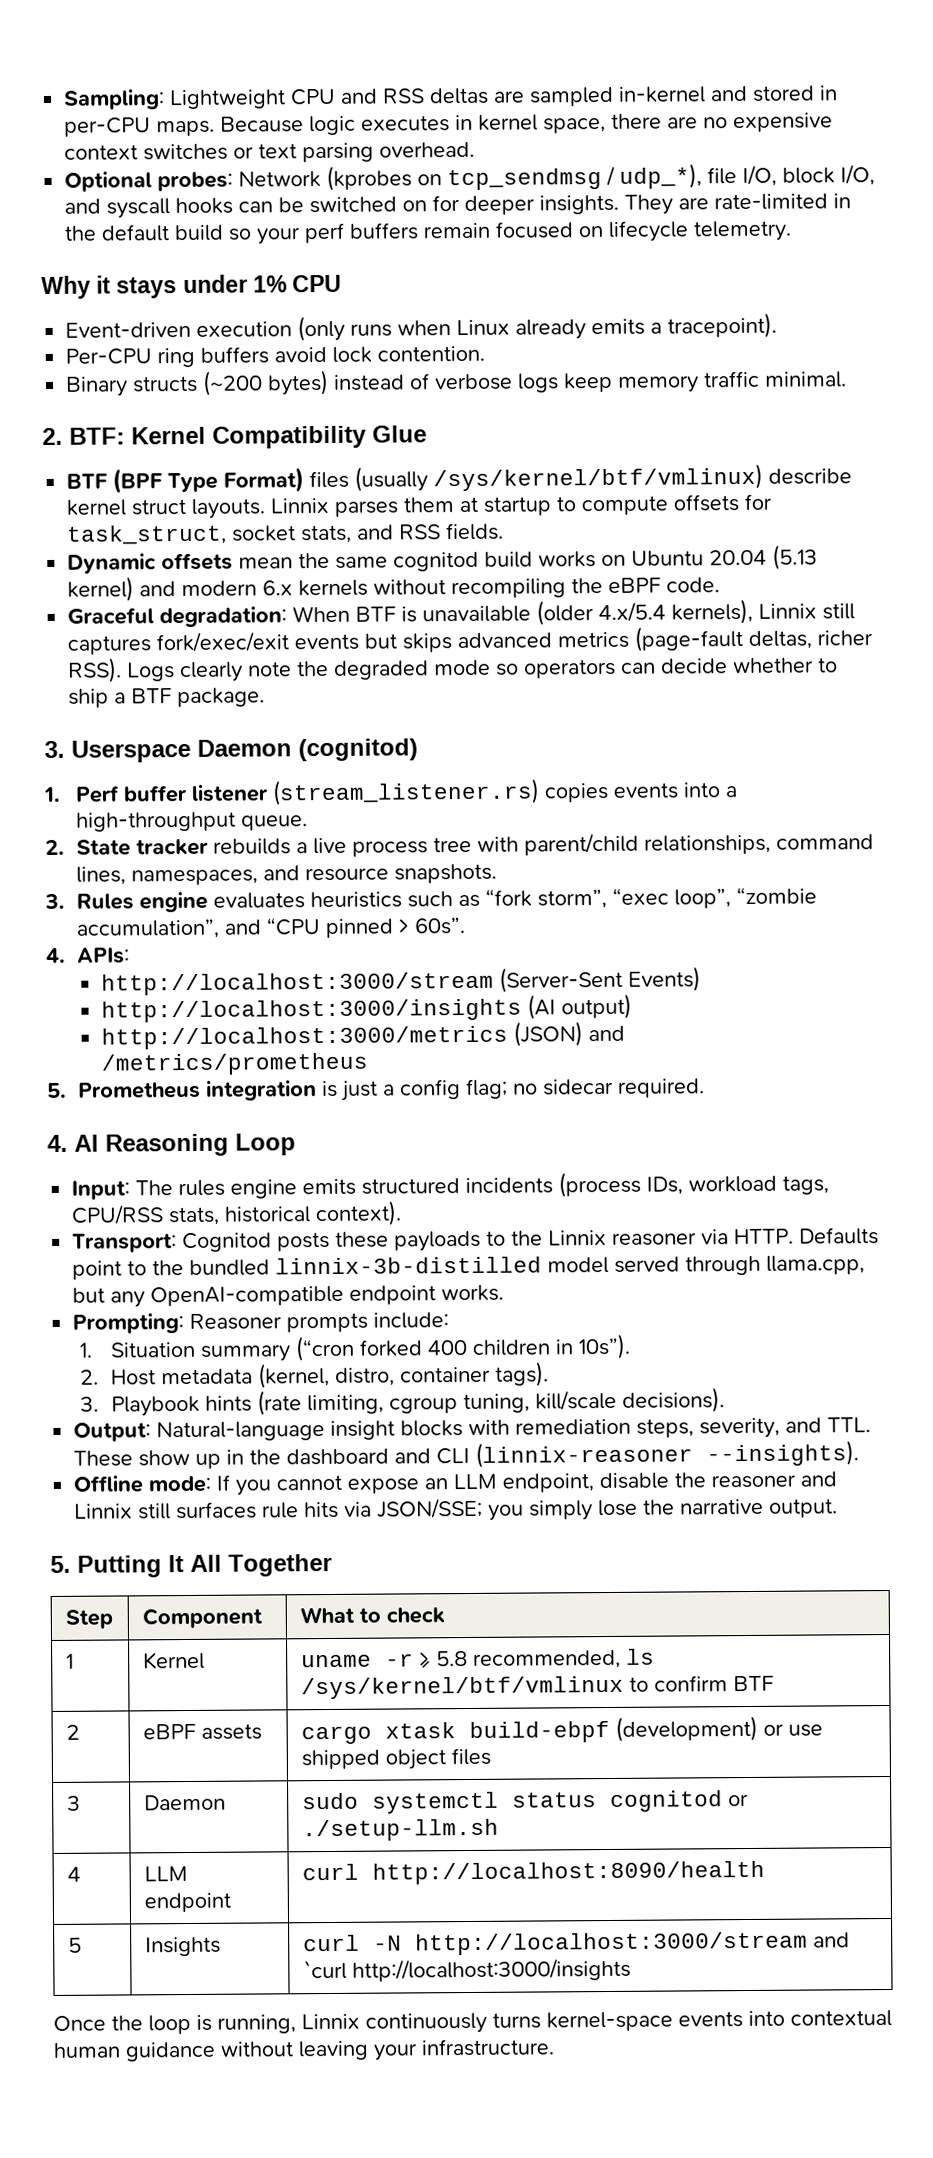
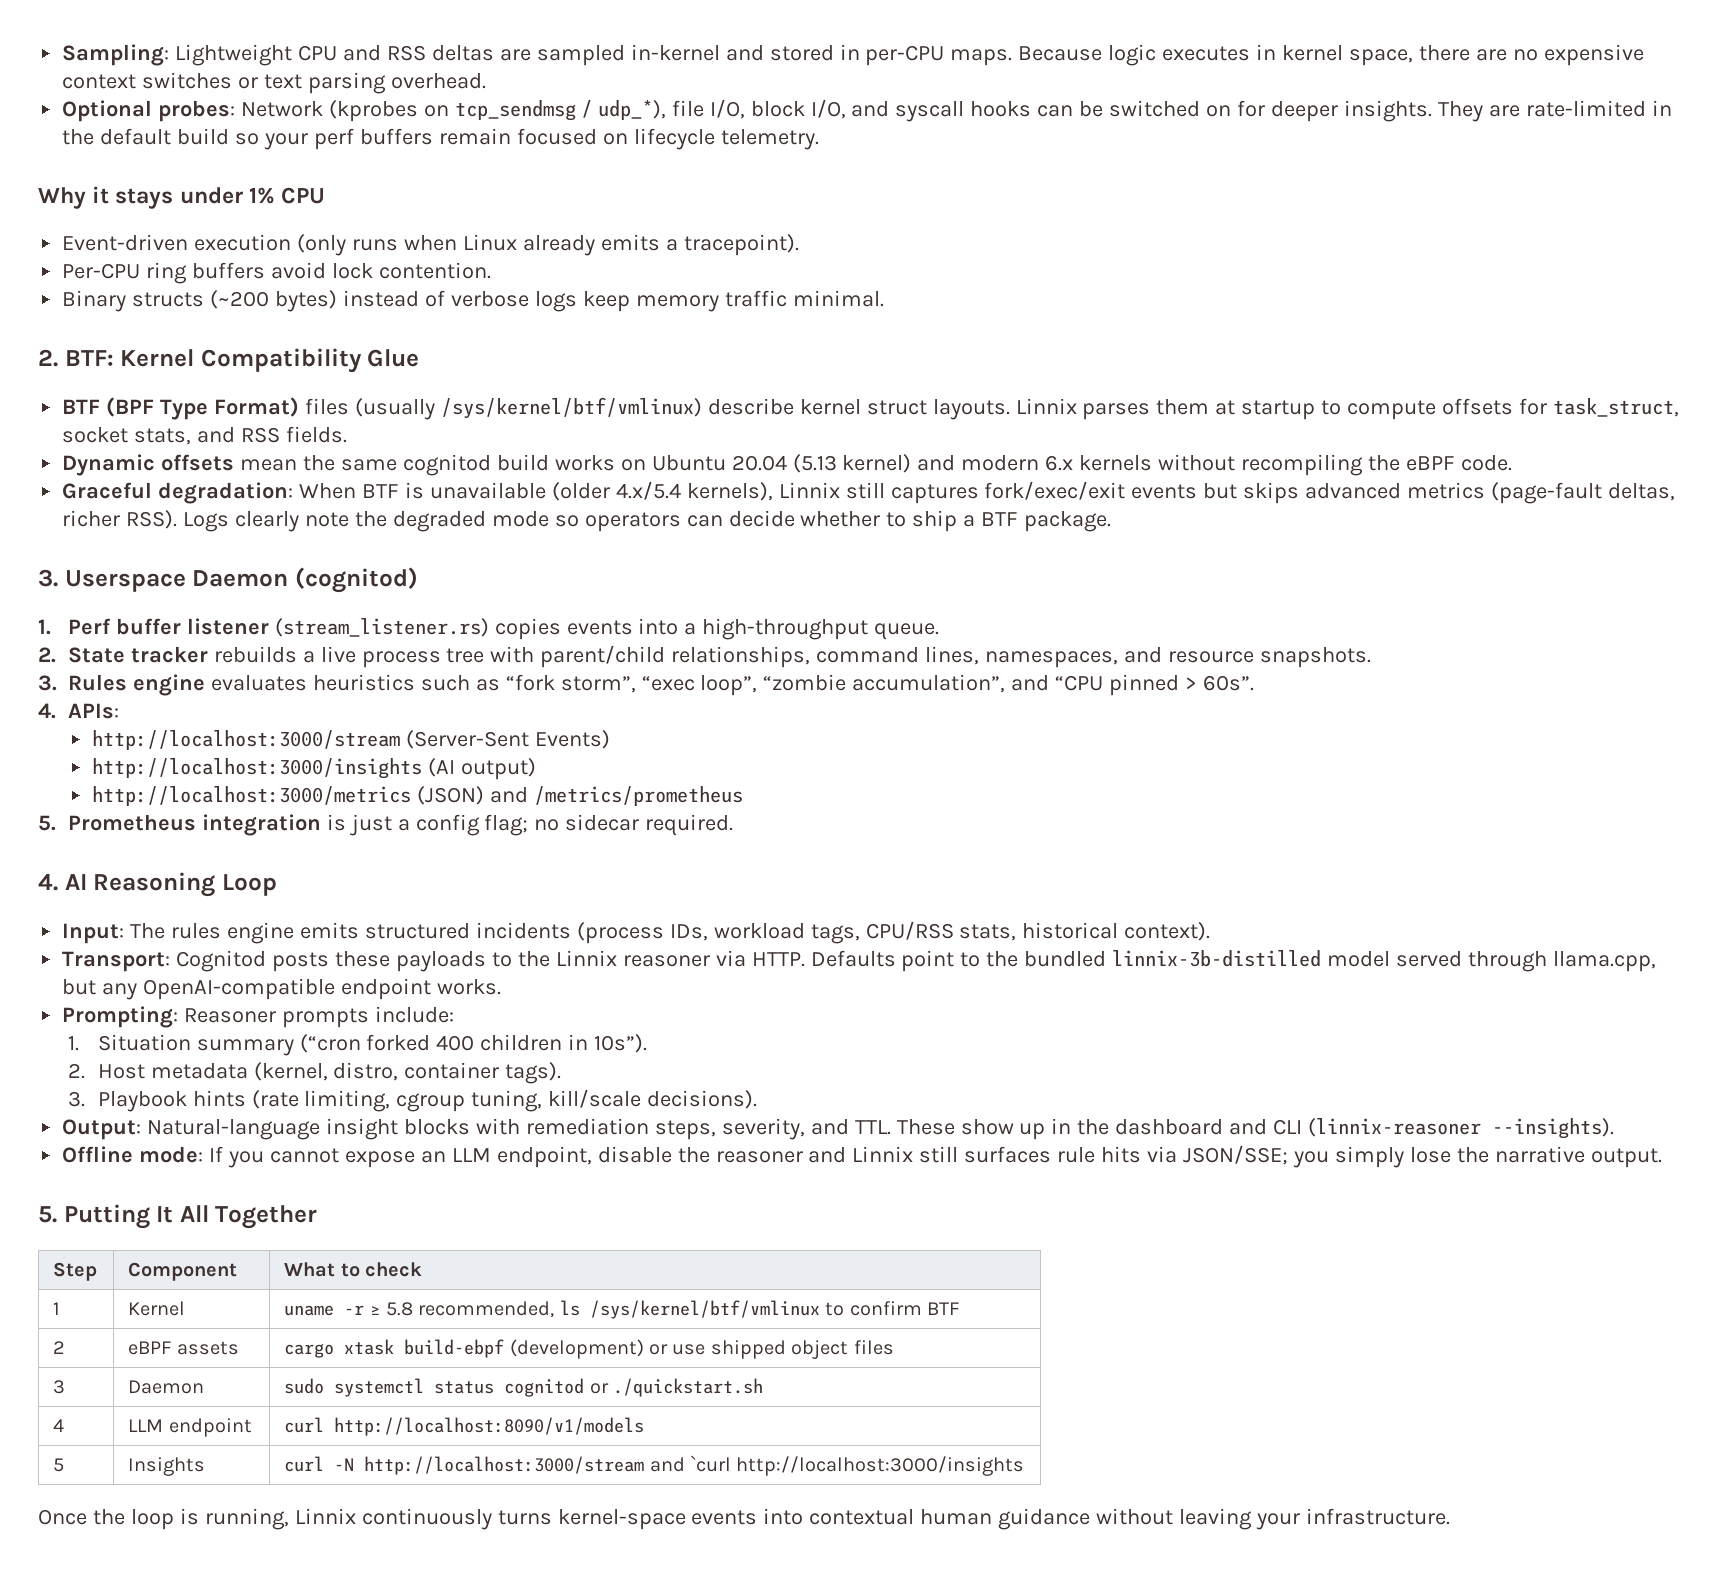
- 3 | Daemon | sudo systemctl status cognitod or ./setup-llm.sh
+ 3 | Daemon | sudo systemctl status cognitod or ./quickstart.sh
- 4 | LLM endpoint | curl http://localhost:8090/health
+ 4 | LLM endpoint | curl http://localhost:8090/v1/models

